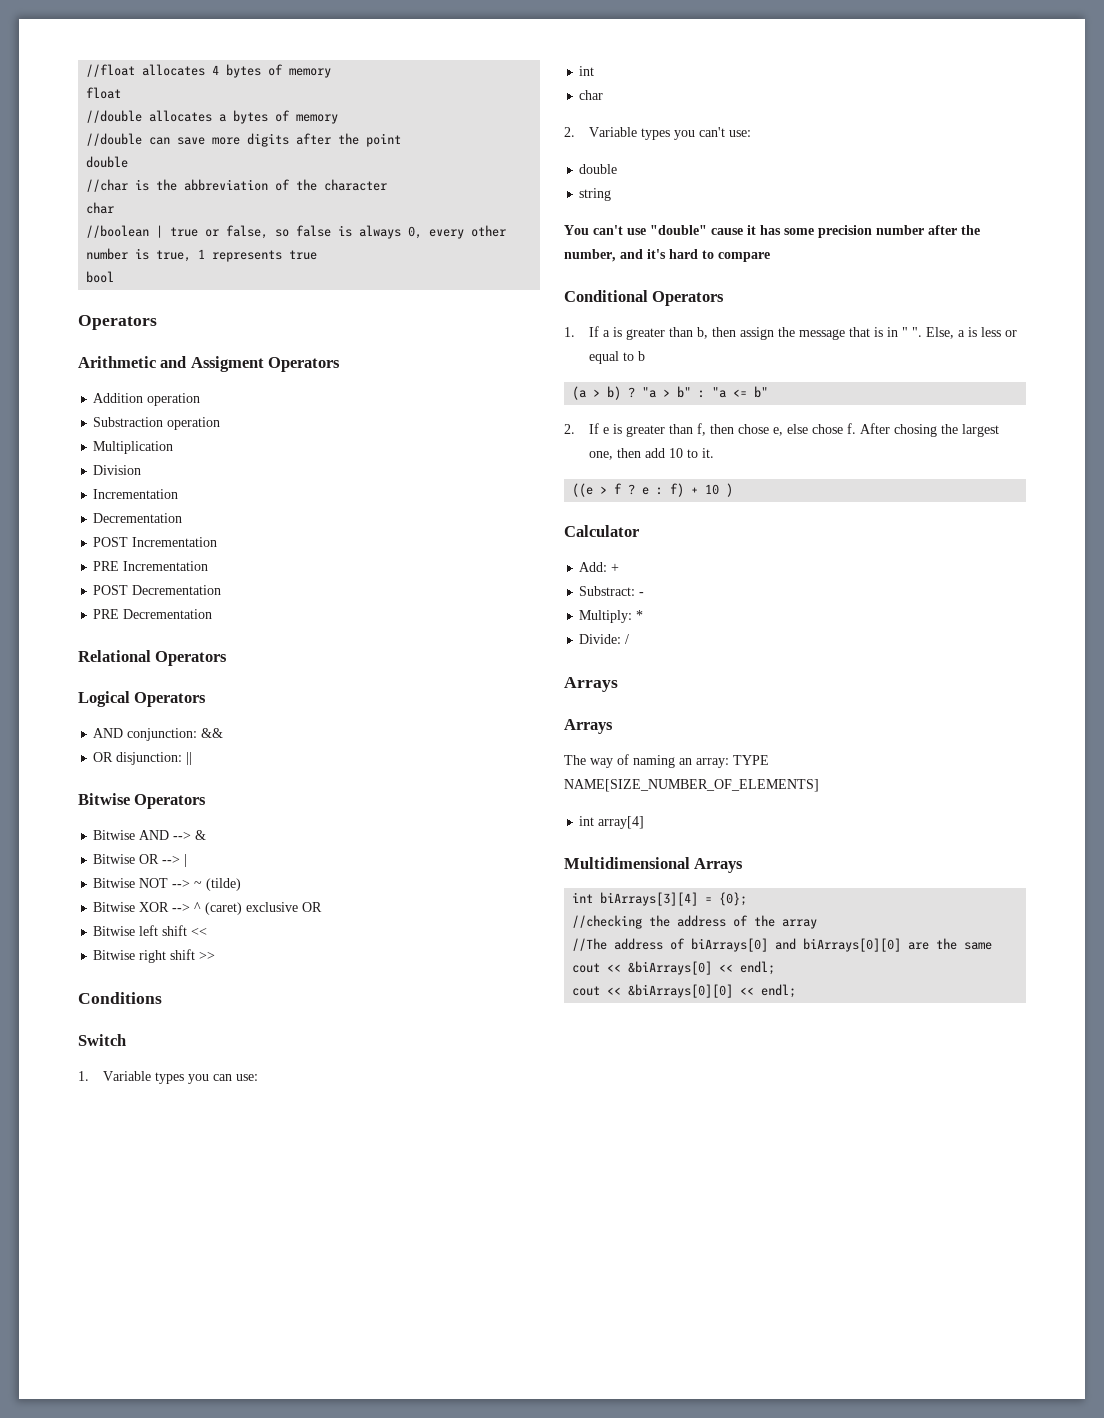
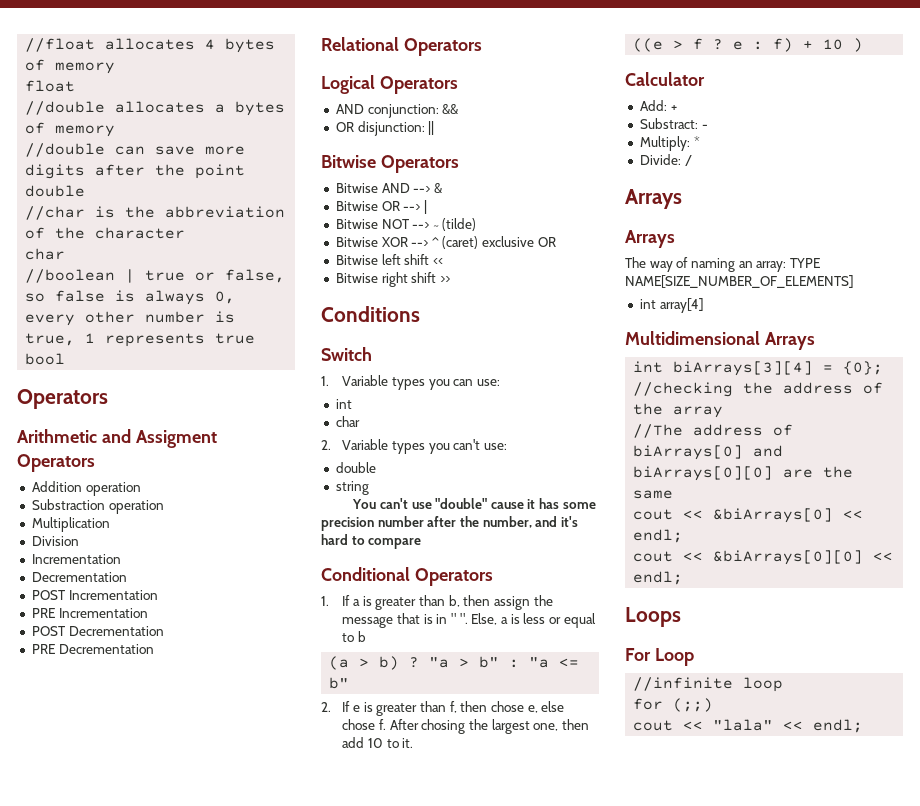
+ Loops
+ For Loop
+ //infinite loop
+ for (;;)
+ cout << "lala" << endl;

